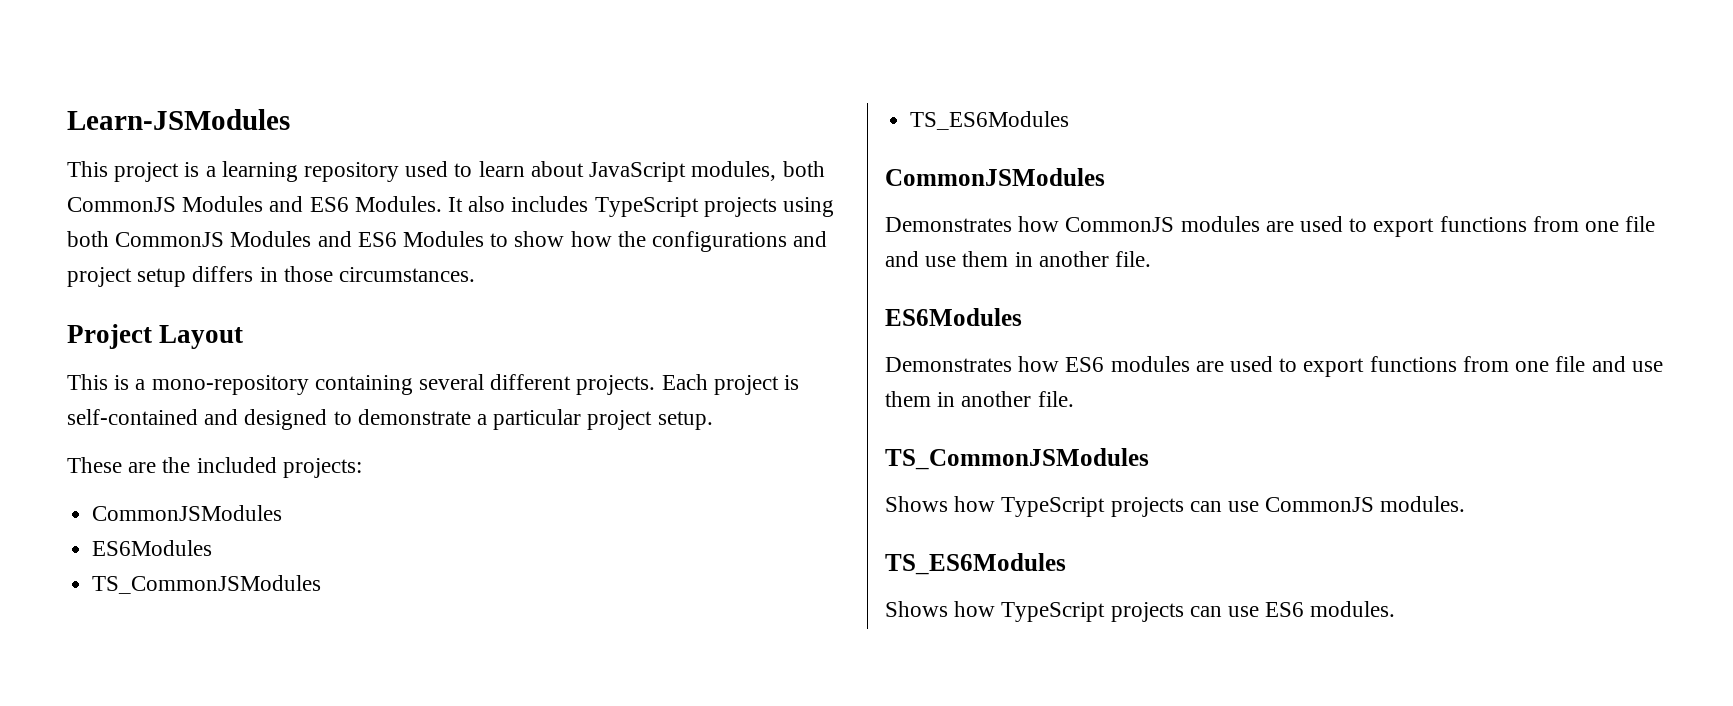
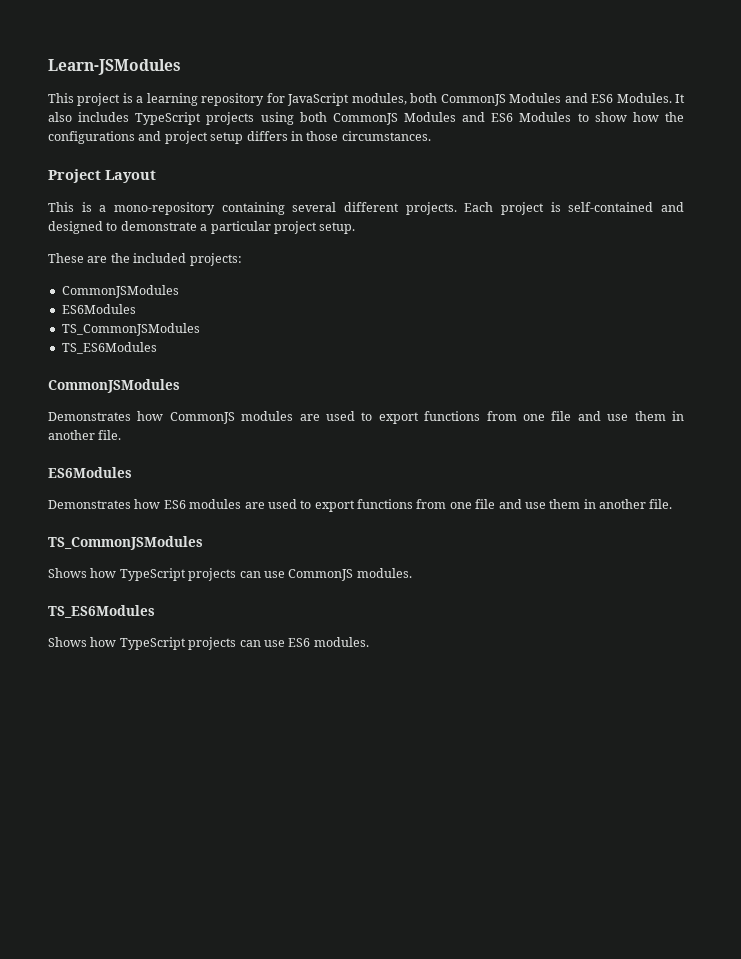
- This project is a learning repository used to learn about JavaScript modules, both CommonJS Modules and ES6 Modules.
+ This project is a learning repository for JavaScript modules, both CommonJS Modules and ES6 Modules.

